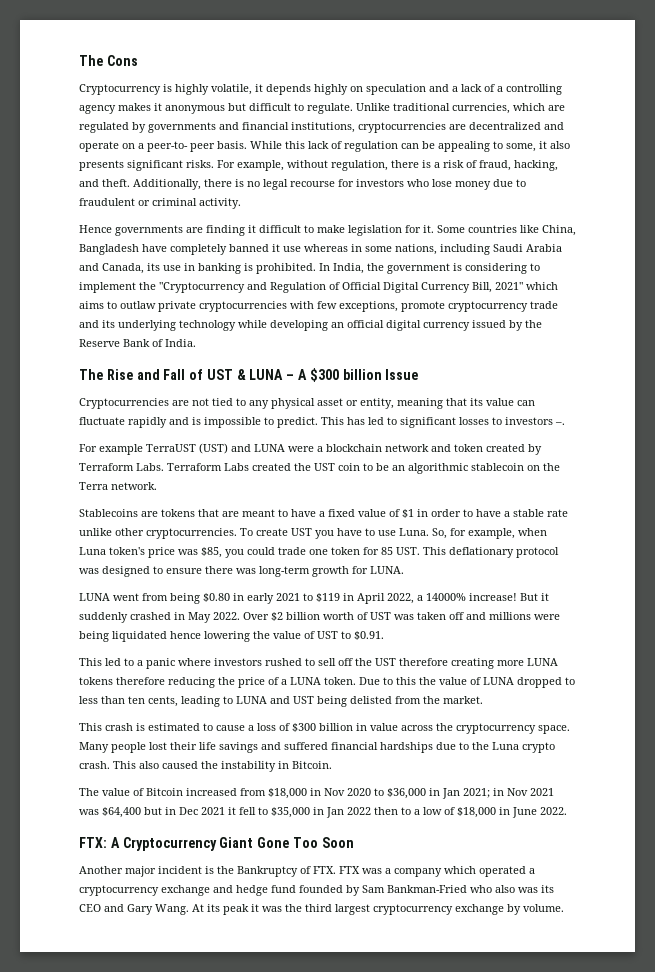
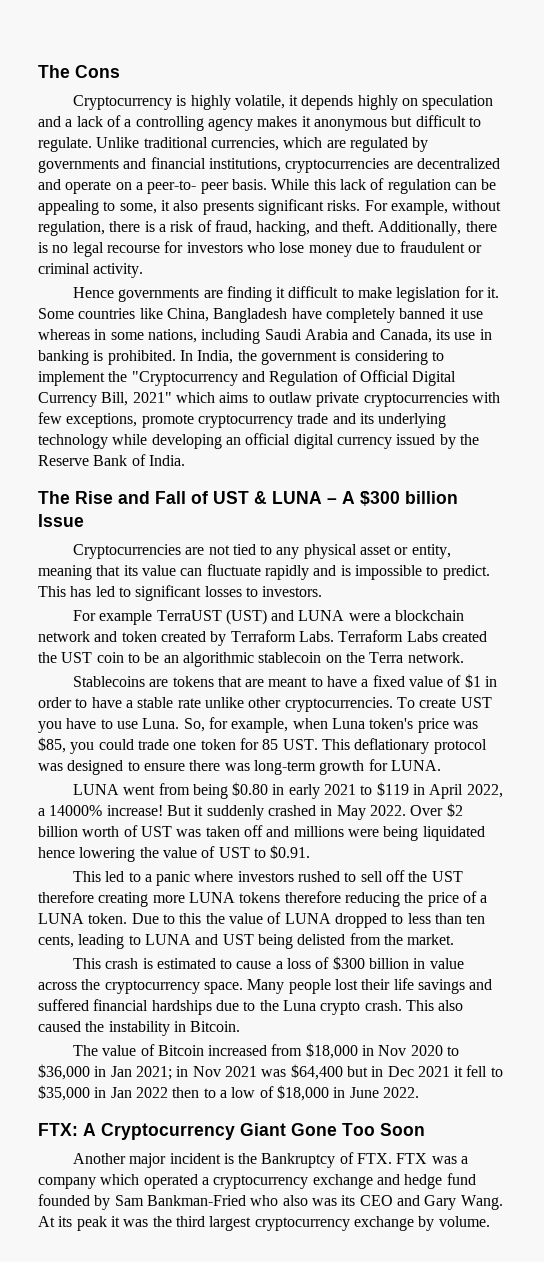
- This has led to significant losses to investors –.
+ This has led to significant losses to investors.

